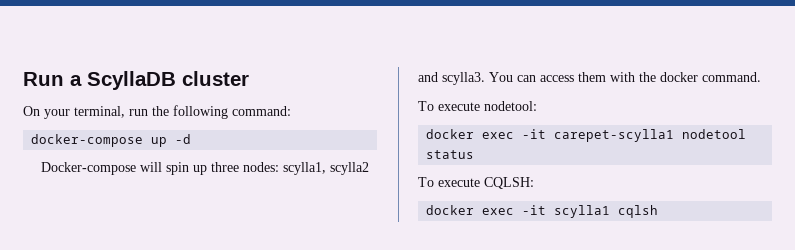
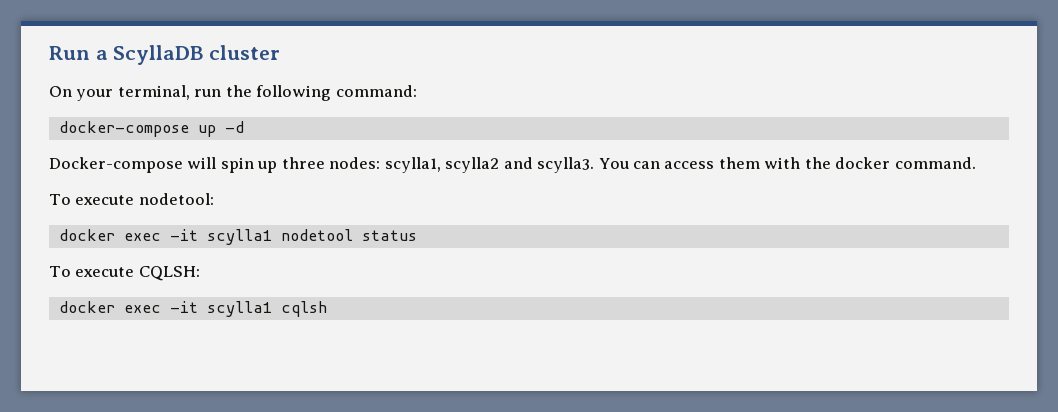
- docker exec -it carepet-scylla1 nodetool status
+ docker exec -it scylla1 nodetool status

